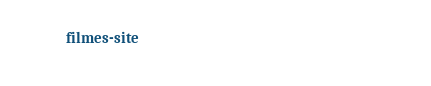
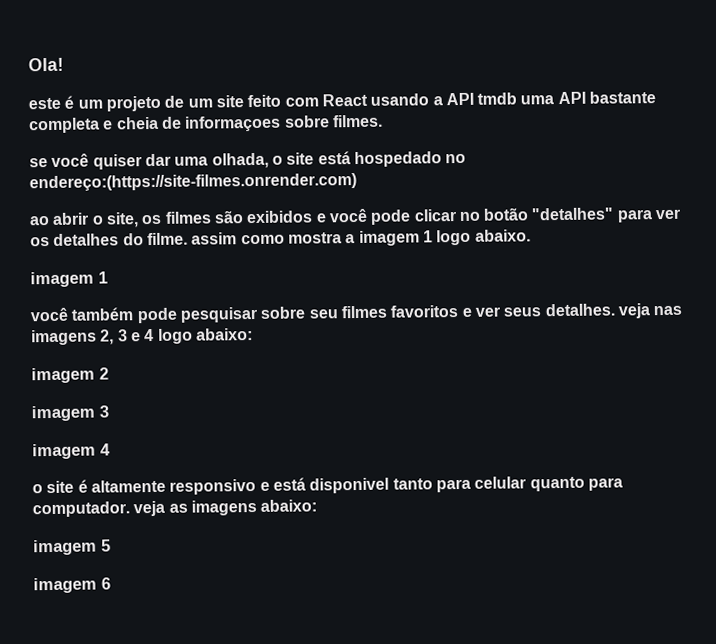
- filmes-site
+ Ola!
+ este é um projeto de um site feito com React usando a API tmdb uma API bastante completa e cheia de informaçoes sobre filmes.
+ se você quiser dar uma olhada, o site está hospedado no endereço:(https://site-filmes.onrender.com)
+ ao abrir o site, os filmes são exibidos e você pode clicar no botão "detalhes" para ver os detalhes do filme. assim como mostra a imagem 1 logo abaixo.
+ imagem 1
+ você também pode pesquisar sobre seu filmes favoritos e ver seus detalhes. veja nas imagens 2, 3 e 4 logo abaixo:
+ imagem 2
+ imagem 3
+ imagem 4
+ o site é altamente responsivo e está disponivel tanto para celular quanto para computador. veja as imagens abaixo:
+ imagem 5
+ imagem 6

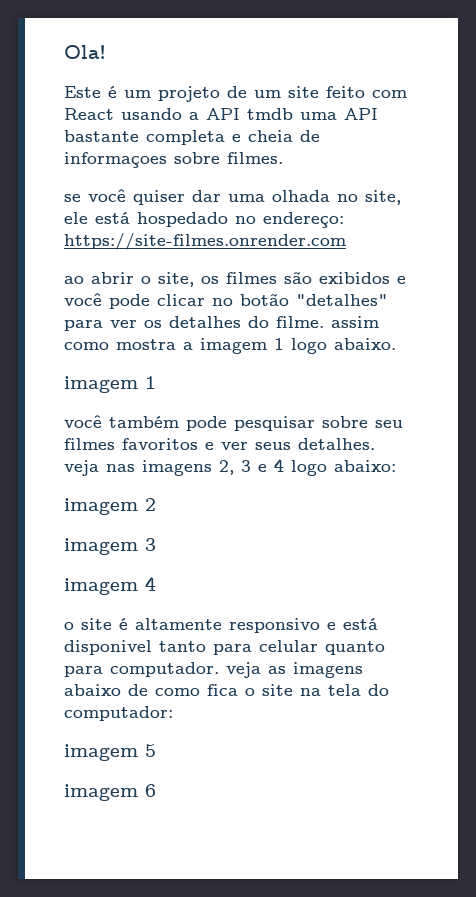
- este é um projeto de um site feito com React usando a API tmdb uma API bastante completa e cheia de informaçoes sobre filmes.
+ Este é um projeto de um site feito com React usando a API tmdb uma API bastante completa e cheia de informaçoes sobre filmes.
- se você quiser dar uma olhada, o site está hospedado no endereço:(https://site-filmes.onrender.com)
+ se você quiser dar uma olhada no site, ele está hospedado no endereço: https://site-filmes.onrender.com
- o site é altamente responsivo e está disponivel tanto para celular quanto para computador. veja as imagens abaixo:
+ o site é altamente responsivo e está disponivel tanto para celular quanto para computador. veja as imagens abaixo de como fica o site na tela do computador:

